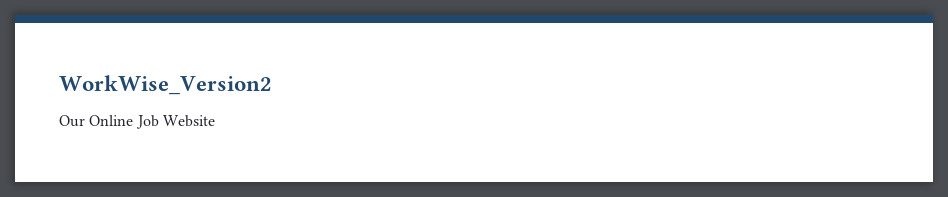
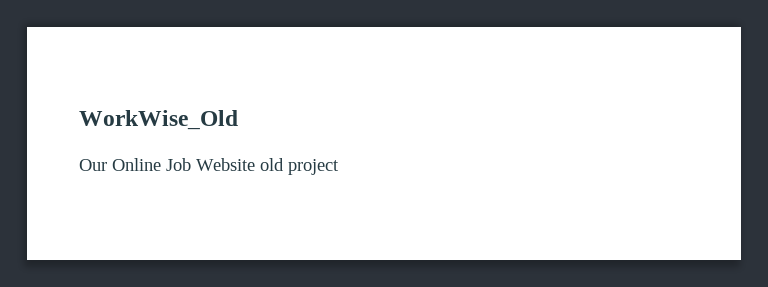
- WorkWise_Version2
+ WorkWise_Old
- Our Online Job Website
+ Our Online Job Website old project

